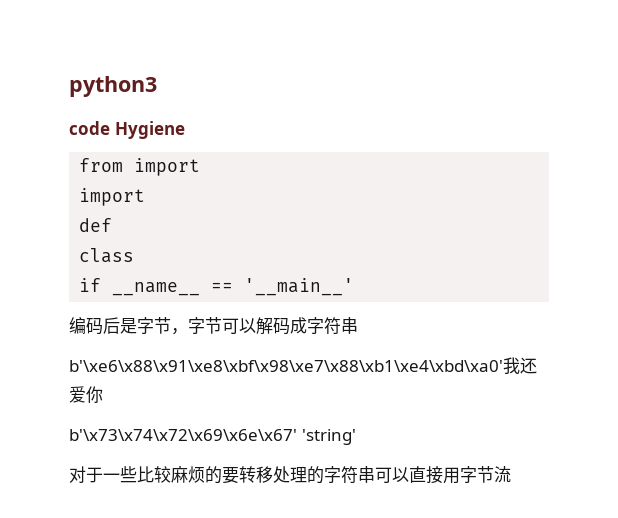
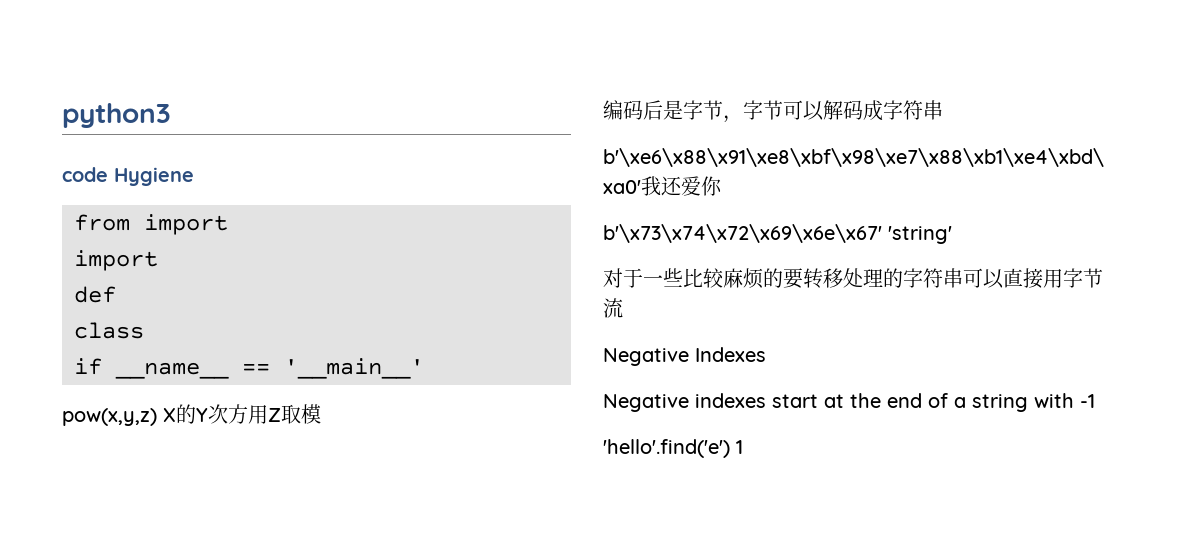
+ pow(x,y,z) X的Y次方用Z取模
+ Negative Indexes
+ Negative indexes start at the end of a string with -1
+ 'hello'.find('e') 1

